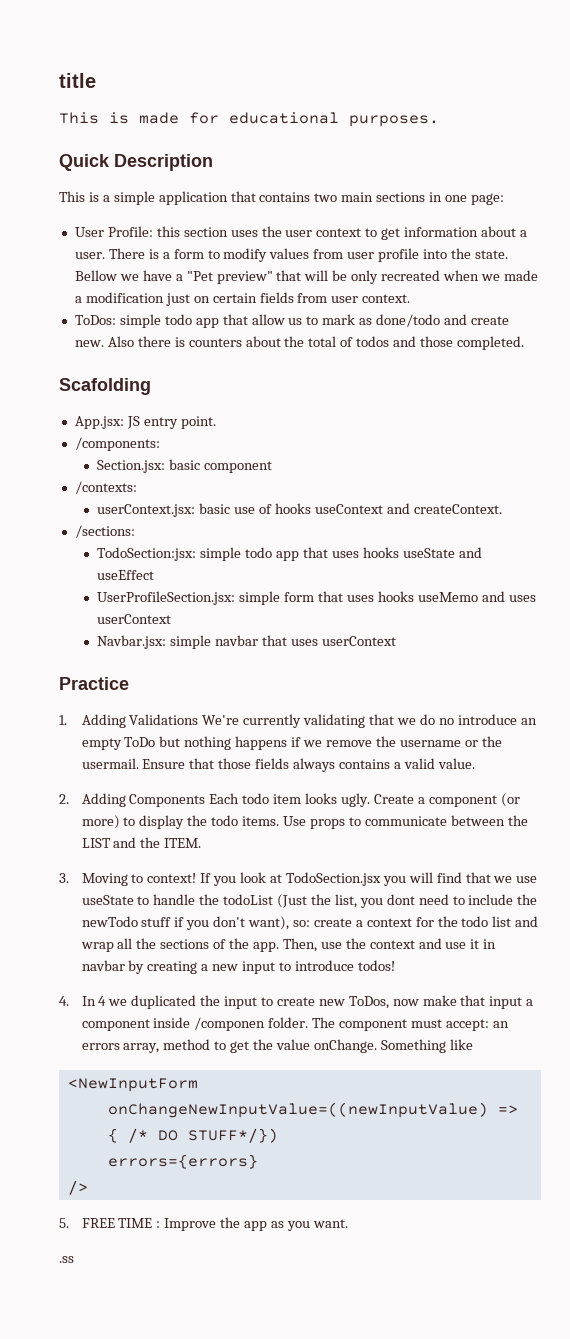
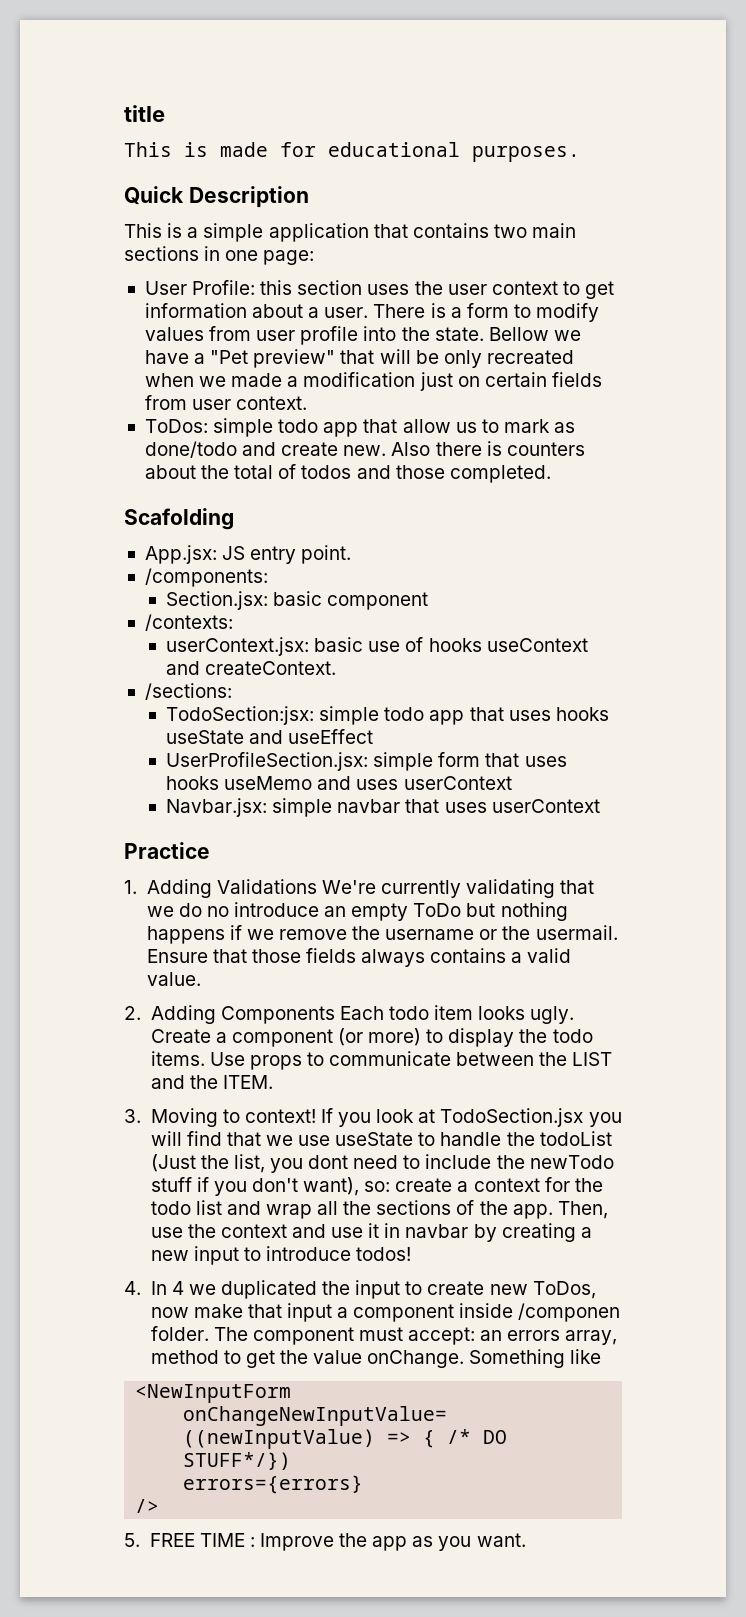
- .ss

